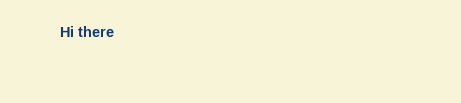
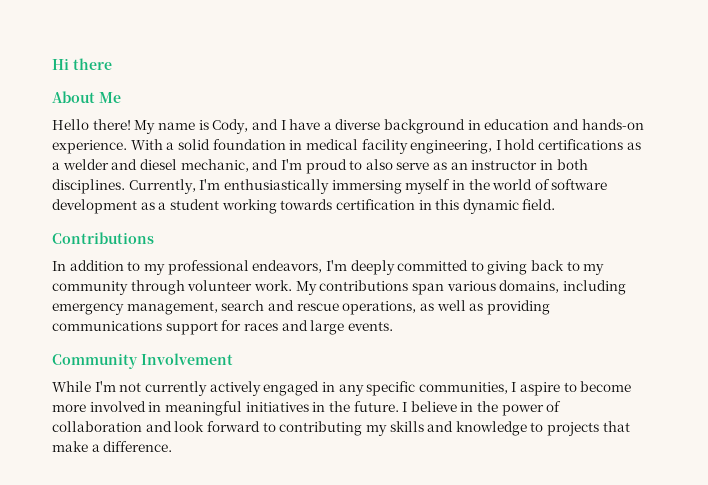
+ About Me
+ Hello there! My name is Cody, and I have a diverse background in education and hands-on experience. With a solid foundation in medical facility engineering, I hold certifications as a welder and diesel mechanic, and I'm proud to also serve as an instructor in both disciplines. Currently, I'm enthusiastically immersing myself in the world of software development as a student working towards certification in this dynamic field.
+ Contributions
+ In addition to my professional endeavors, I'm deeply committed to giving back to my community through volunteer work. My contributions span various domains, including emergency management, search and rescue operations, as well as providing communications support for races and large events.
+ Community Involvement
+ While I'm not currently actively engaged in any specific communities, I aspire to become more involved in meaningful initiatives in the future. I believe in the power of collaboration and look forward to contributing my skills and knowledge to projects that make a difference.

